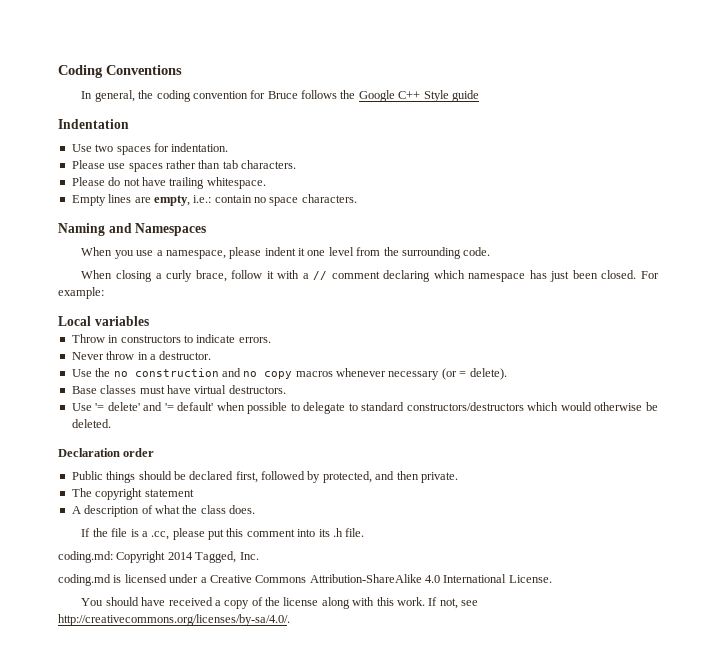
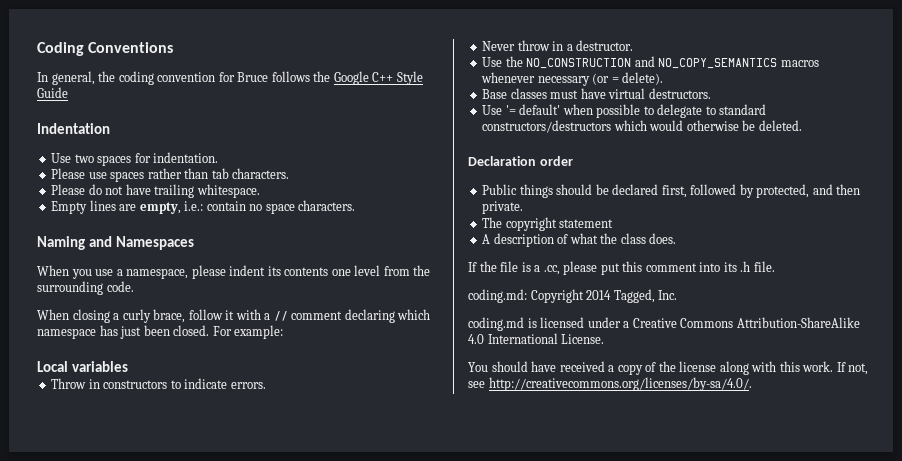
- In general, the coding convention for Bruce follows the Google C++ Style guide
+ In general, the coding convention for Bruce follows the Google C++ Style Guide
- When you use a namespace, please indent it one level from the surrounding code.
+ When you use a namespace, please indent its contents one level from the surrounding code.
- Use the no construction and no copy macros whenever necessary (or = delete).
+ Use the NO_CONSTRUCTION and NO_COPY_SEMANTICS macros whenever necessary (or = delete).
- Use '= delete' and '= default' when possible to delegate to standard constructors/destructors which would otherwise be deleted.
+ Use '= default' when possible to delegate to standard constructors/destructors which would otherwise be deleted.

